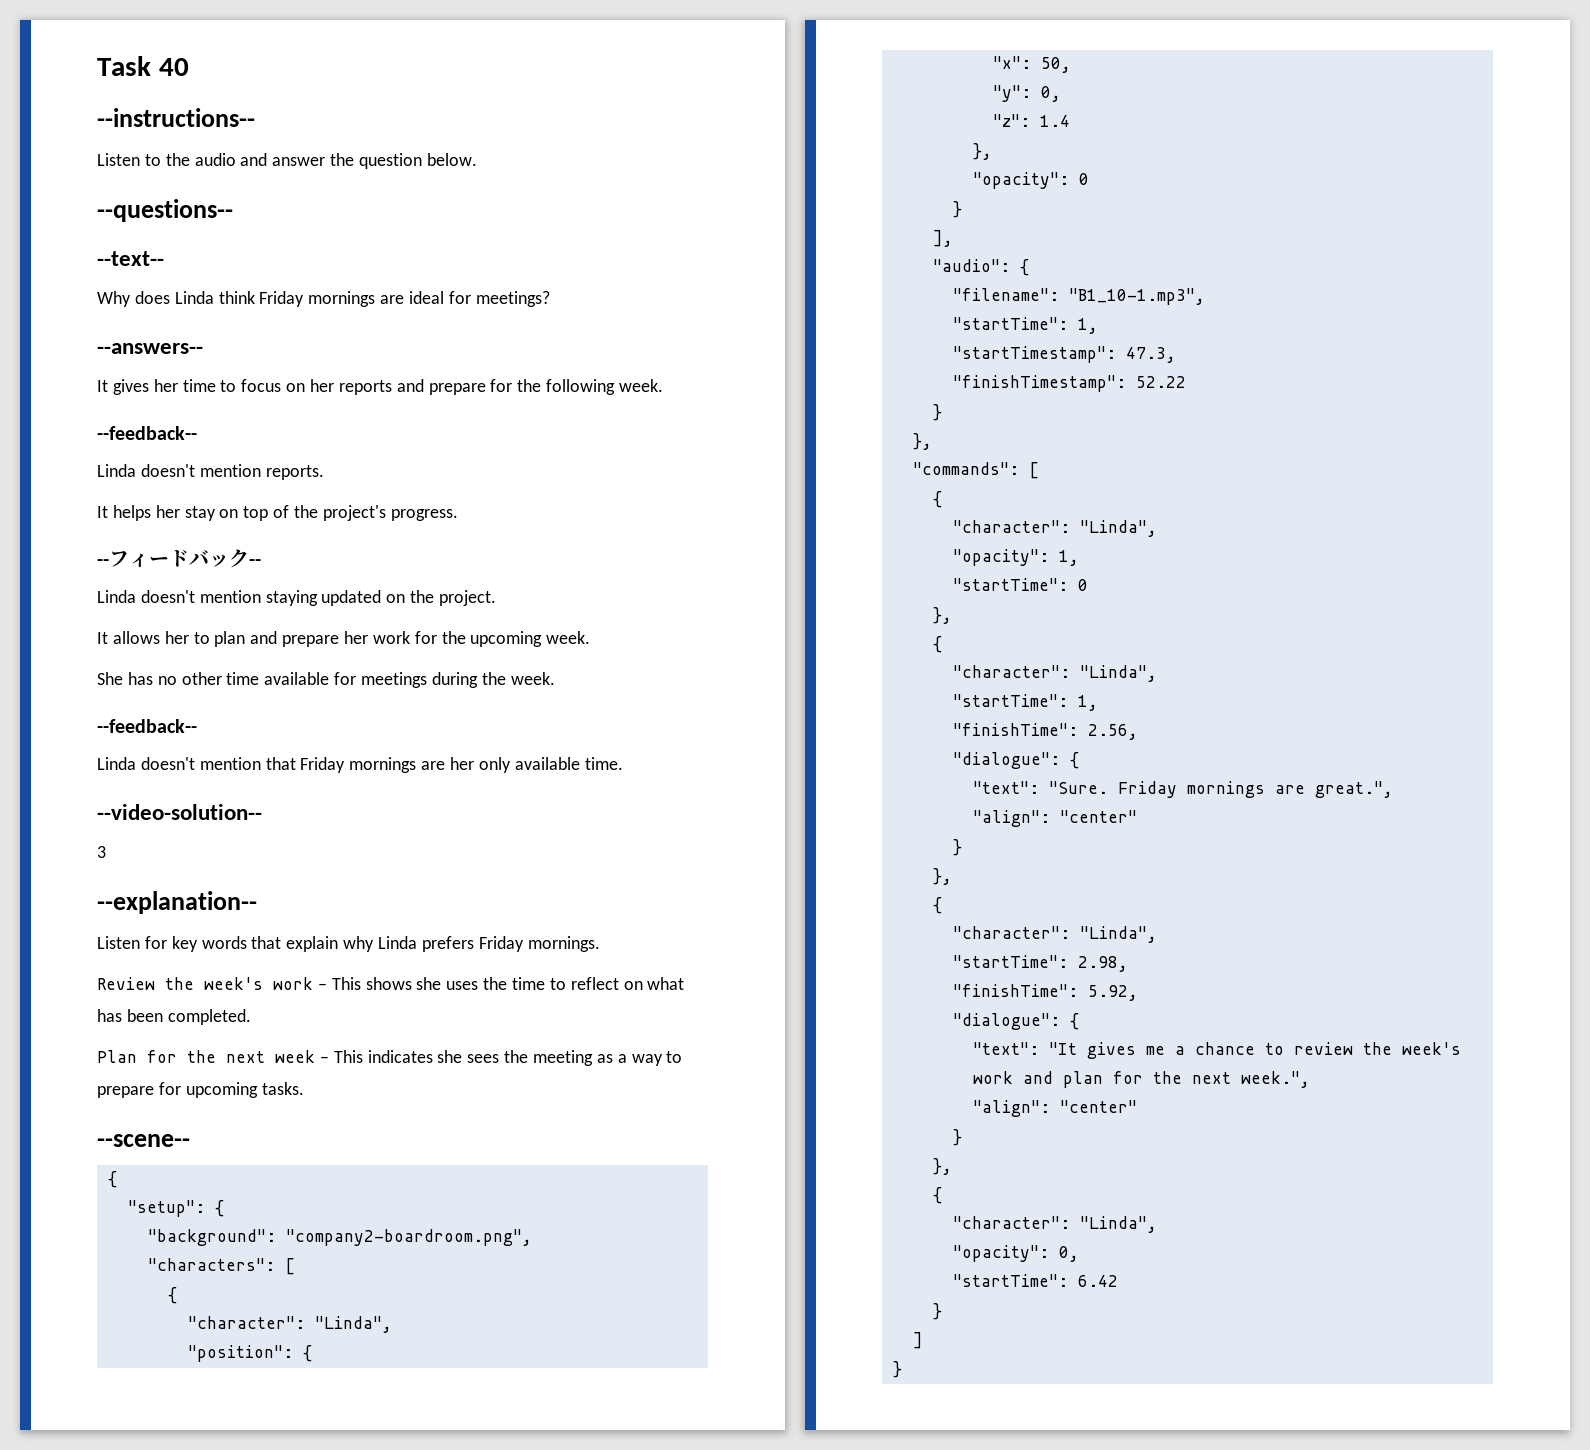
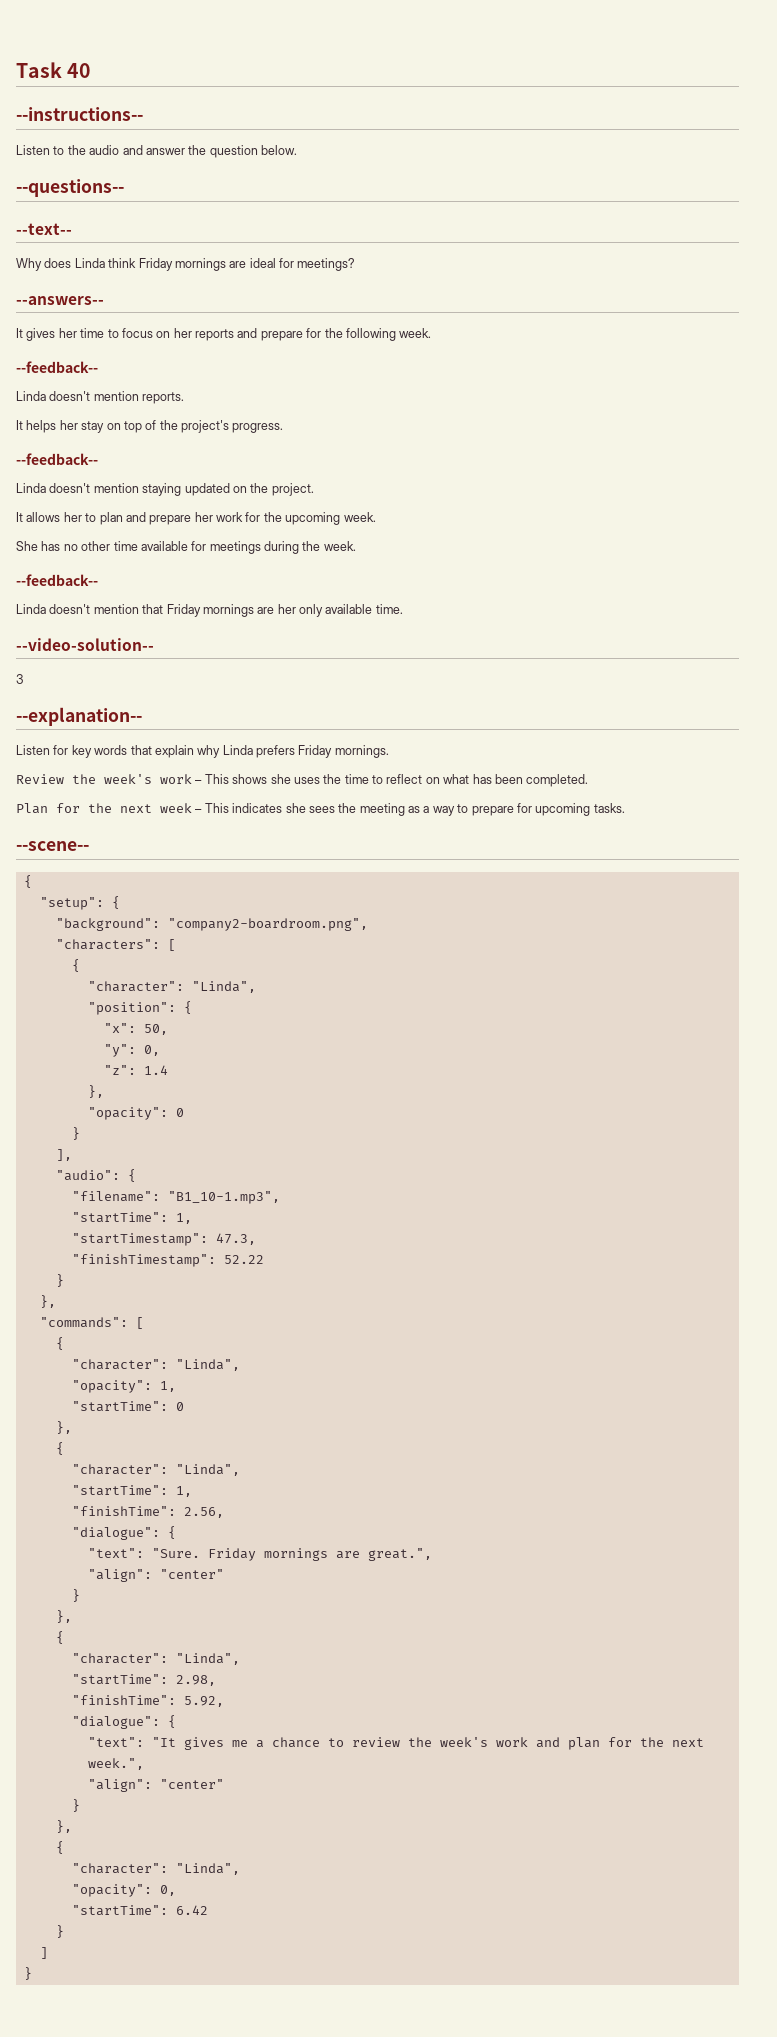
  It helps her stay on top of the project's progress.
- --フィードバック--
+ --feedback--

